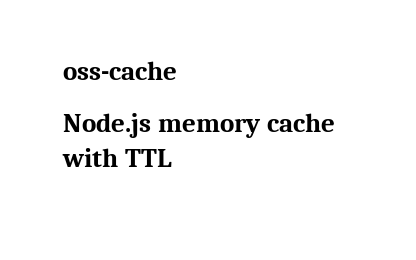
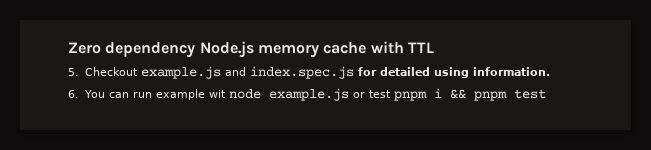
- oss-cache
- Node.js memory cache with TTL
+ Zero dependency Node.js memory cache with TTL
+ 5. Checkout example.js and index.spec.js for detailed using information.
+ 6. You can run example wit node example.js or test pnpm i && pnpm test

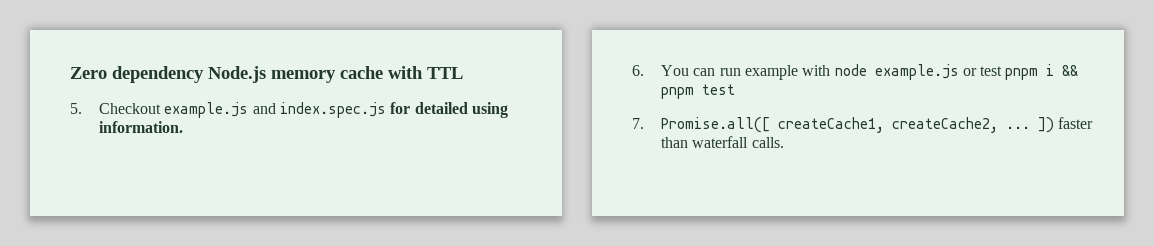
- 6. You can run example wit node example.js or test pnpm i && pnpm test
+ 6. You can run example with node example.js or test pnpm i && pnpm test
+ 7. Promise.all([ createCache1, createCache2, ... ]) faster than waterfall calls.

